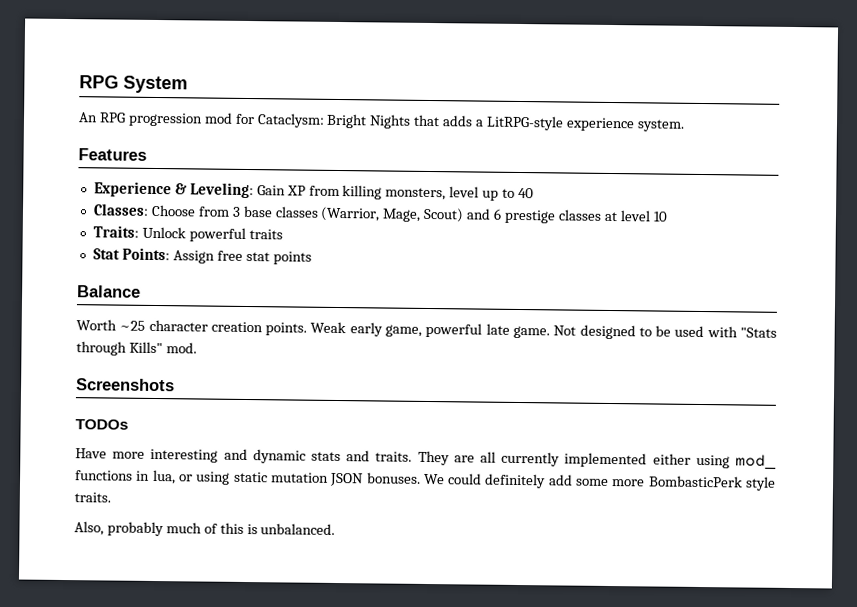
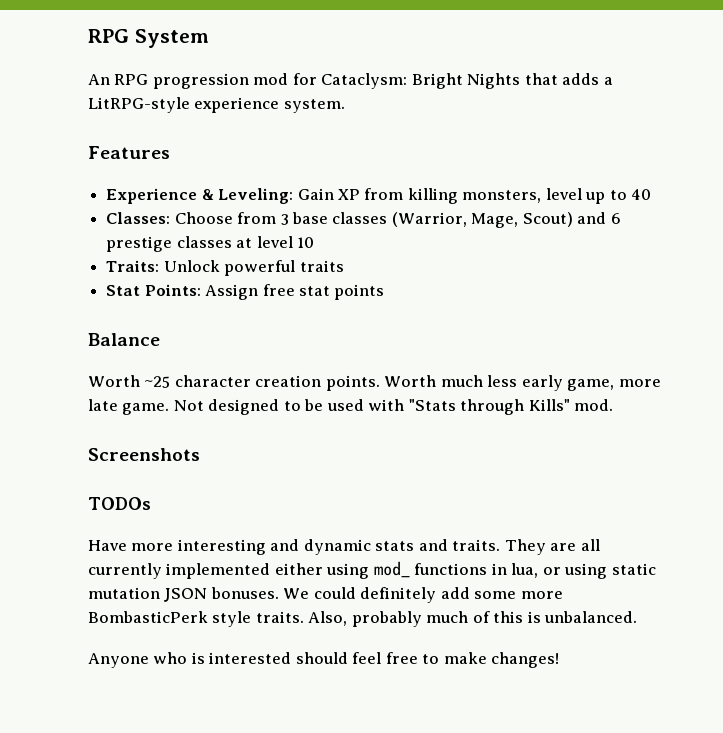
- Weak early game, powerful late game.
+ Worth much less early game, more late game.
- We could definitely add some more BombasticPerk style traits.
- Also, probably much of this is unbalanced.
+ We could definitely add some more BombasticPerk style traits. Also, probably much of this is unbalanced.
+ Anyone who is interested should feel free to make changes!

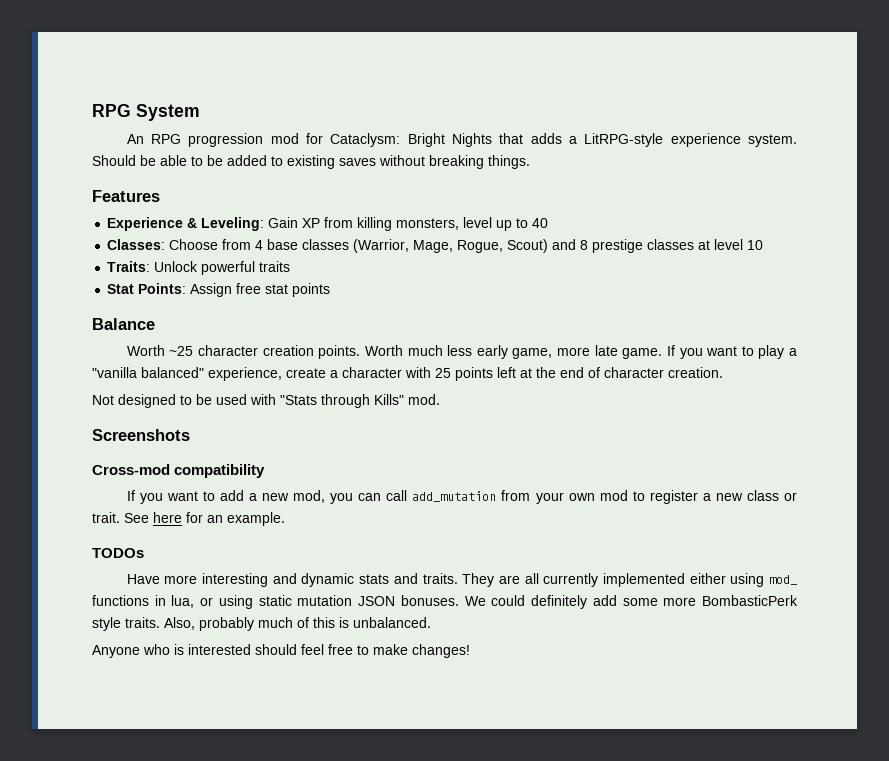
+ Should be able to be added to existing saves without breaking things.
- Classes: Choose from 3 base classes (Warrior, Mage, Scout) and 6 prestige classes at level 10
+ Classes: Choose from 4 base classes (Warrior, Mage, Rogue, Scout) and 8 prestige classes at level 10
- Worth much less early game, more late game. Not designed to be used with "Stats through Kills" mod.
+ Worth much less early game, more late game. If you want to play a "vanilla balanced" experience, create a character with 25 points left at the end of character creation.
+ Not designed to be used with "Stats through Kills" mod.
+ Cross-mod compatibility
+ If you want to add a new mod, you can call add_mutation from your own mod to register a new class or trait. See here for an example.

